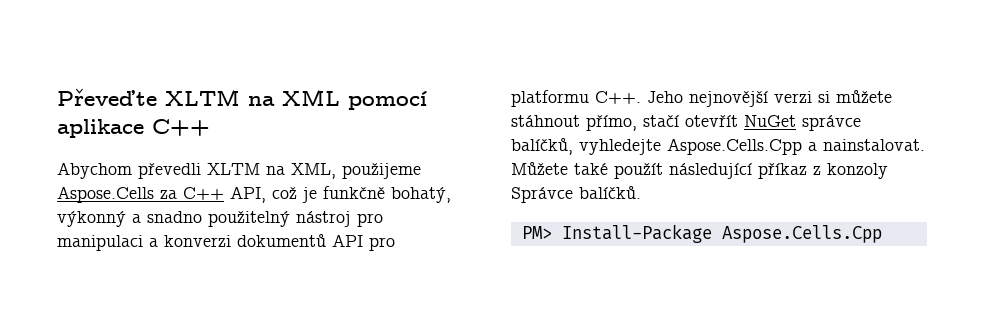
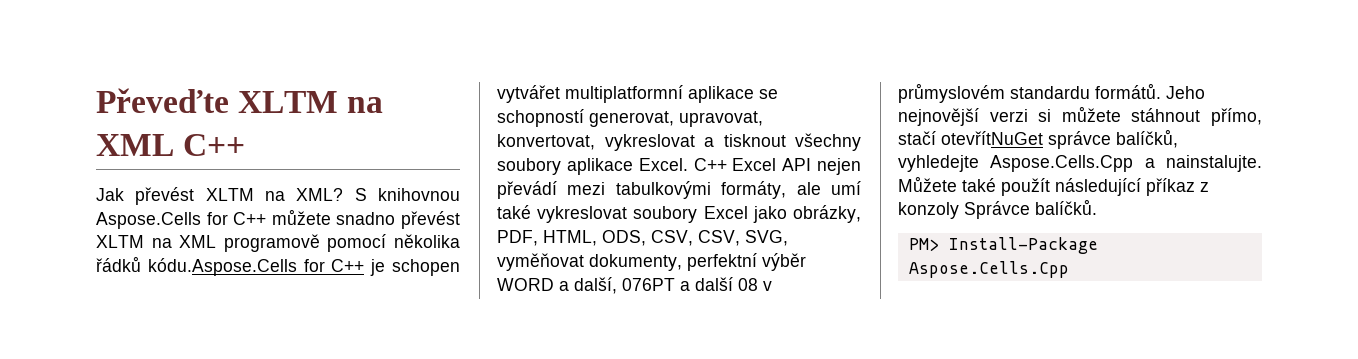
- Převeďte XLTM na XML pomocí aplikace C++
+ Převeďte XLTM na XML C++
- Abychom převedli XLTM na XML, použijeme Aspose.Cells za C++ API, což je funkčně bohatý, výkonný a snadno použitelný nástroj pro manipulaci a konverzi dokumentů API pro platformu C++. Jeho nejnovější verzi si můžete stáhnout přímo, stačí otevřít NuGet správce balíčků, vyhledejte Aspose.Cells.Cpp a nainstalovat.
+ Jak převést XLTM na XML? S knihovnou Aspose.Cells for C++ můžete snadno převést XLTM na XML programově pomocí několika řádků kódu.Aspose.Cells for C++ je schopen vytvářet multiplatformní aplikace se schopností generovat, upravovat, konvertovat, vykreslovat a tisknout všechny soubory aplikace Excel. C++ Excel API nejen převádí mezi tabulkovými formáty, ale umí také vykreslovat soubory Excel jako obrázky, PDF, HTML, ODS, CSV, CSV, SVG, vyměňovat dokumenty, perfektní výběr WORD a další, 076PT a další 08 v průmyslovém standardu formátů. Jeho nejnovější verzi si můžete stáhnout přímo, stačí otevřítNuGet správce balíčků, vyhledejte Aspose.Cells.Cpp a nainstalujte.

